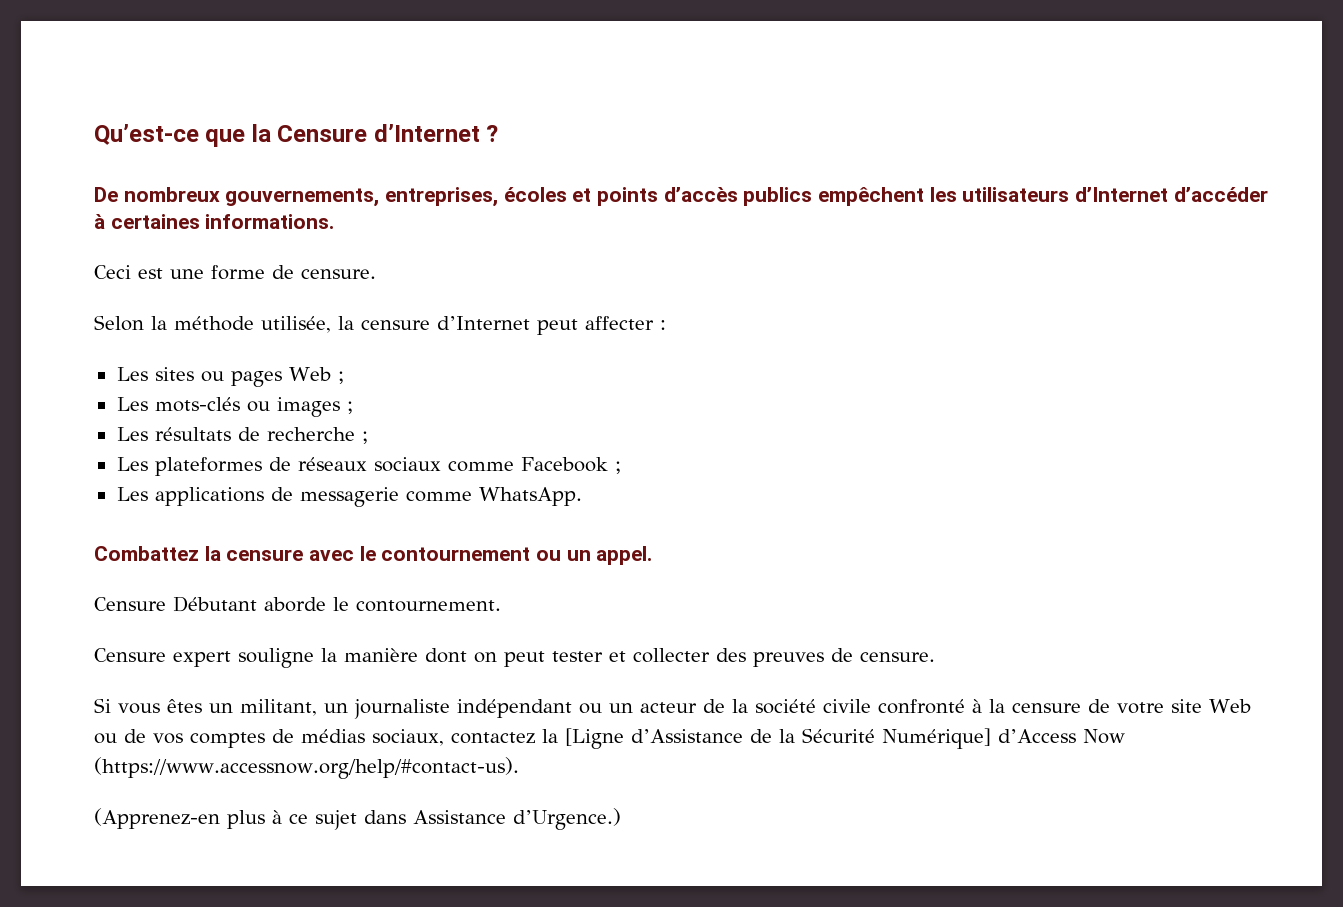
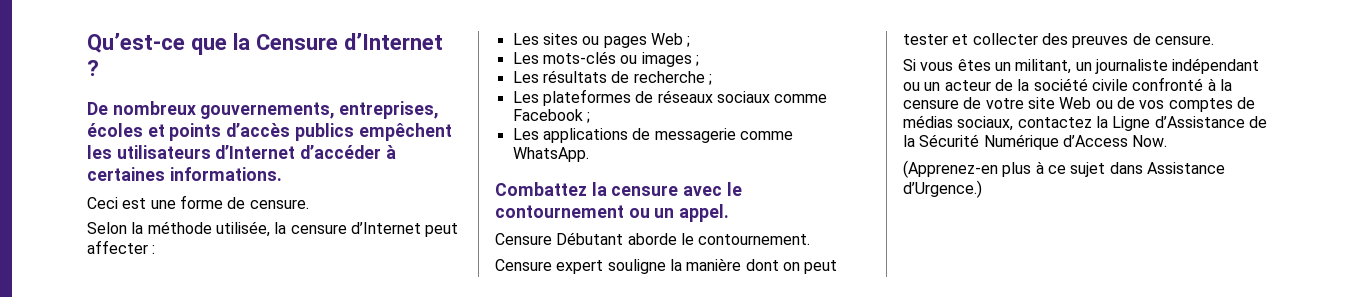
- Si vous êtes un militant, un journaliste indépendant ou un acteur de la société civile confronté à la censure de votre site Web ou de vos comptes de médias sociaux, contactez la [Ligne d’Assistance de la Sécurité Numérique] d’Access Now (https://www.accessnow.org/help/#contact-us).
+ Si vous êtes un militant, un journaliste indépendant ou un acteur de la société civile confronté à la censure de votre site Web ou de vos comptes de médias sociaux, contactez la Ligne d’Assistance de la Sécurité Numérique d’Access Now.

